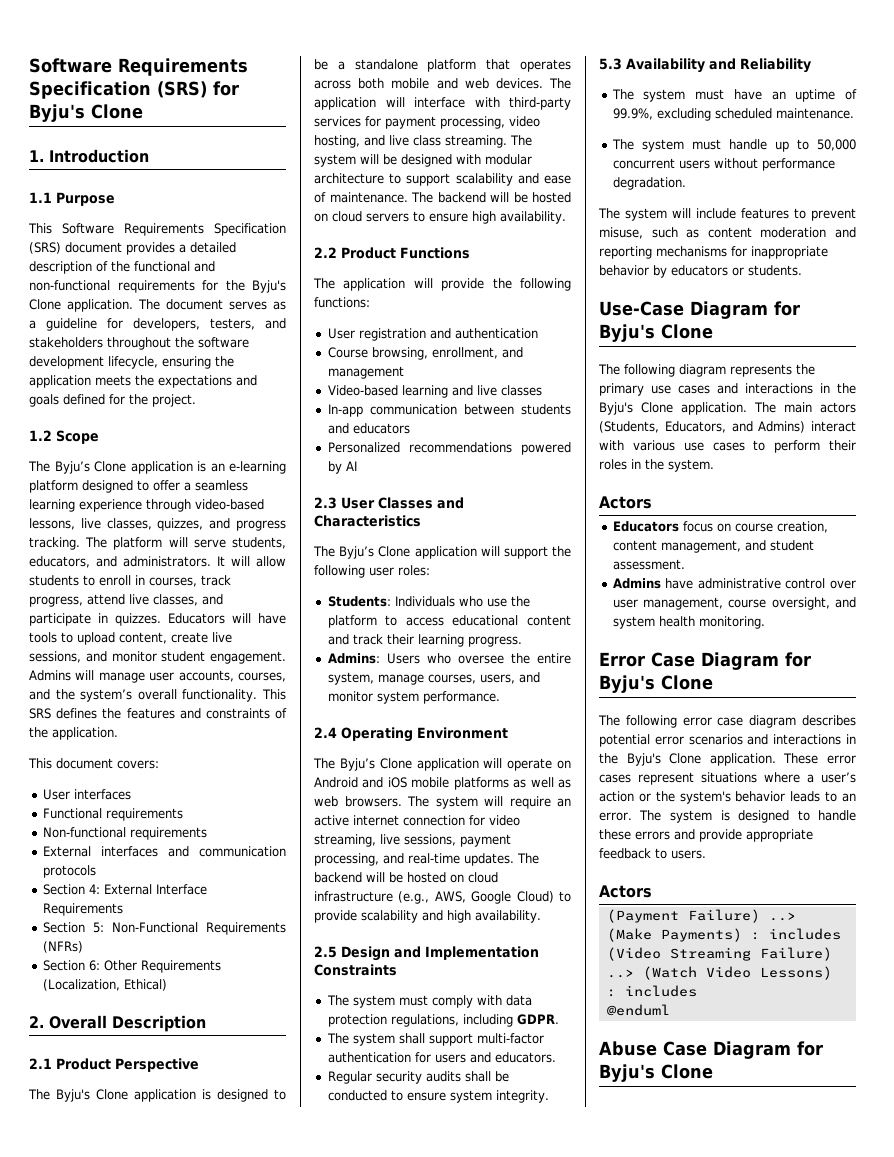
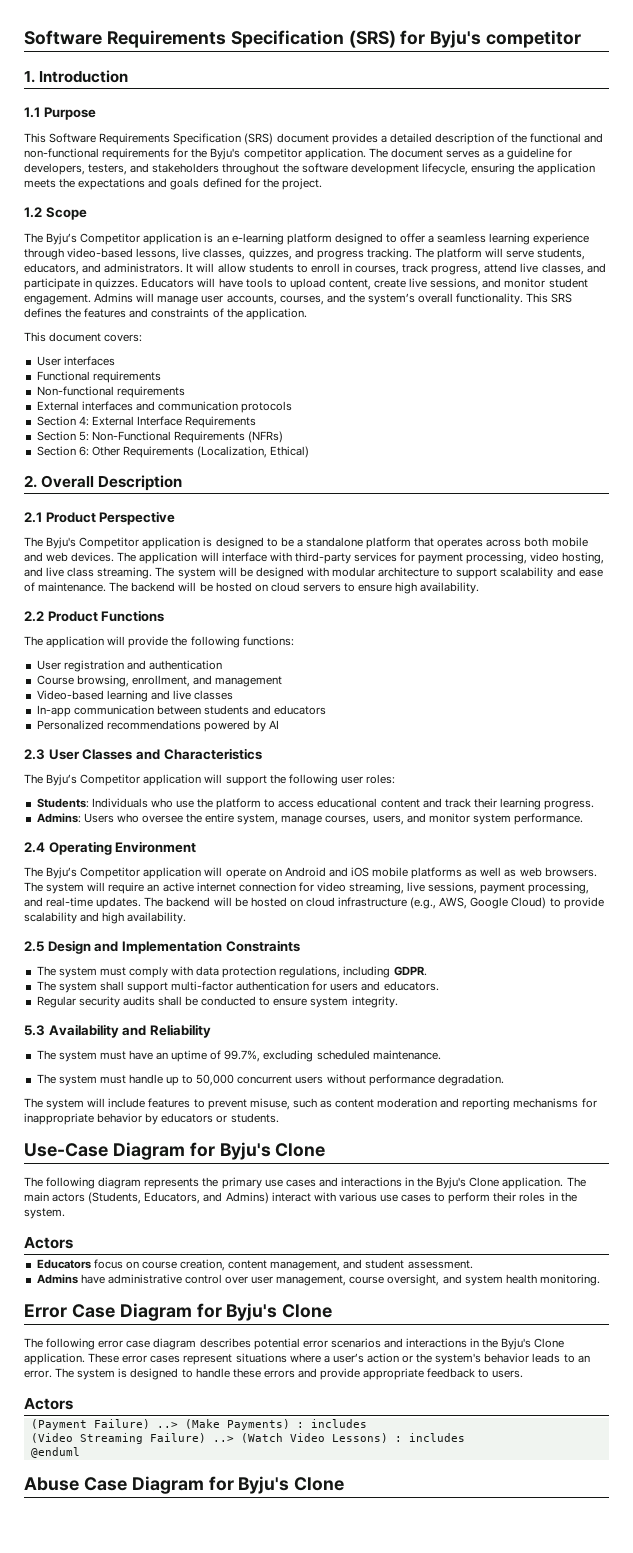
- Software Requirements Specification (SRS) for Byju's Clone
+ Software Requirements Specification (SRS) for Byju's competitor
- This Software Requirements Specification (SRS) document provides a detailed description of the functional and non-functional requirements for the Byju's Clone application.
+ This Software Requirements Specification (SRS) document provides a detailed description of the functional and non-functional requirements for the Byju's competitor application.
- The Byju’s Clone application is an e-learning platform designed to offer a seamless learning experience through video-based lessons, live classes, quizzes, and progress tracking.
+ The Byju’s Competitor application is an e-learning platform designed to offer a seamless learning experience through video-based lessons, live classes, quizzes, and progress tracking.
- The Byju's Clone application is designed to be a standalone platform that operates across both mobile and web devices.
+ The Byju's Competitor application is designed to be a standalone platform that operates across both mobile and web devices.
- The Byju’s Clone application will support the following user roles:
+ The Byju’s Competitor application will support the following user roles:
- The Byju’s Clone application will operate on Android and iOS mobile platforms as well as web browsers.
+ The Byju’s Competitor application will operate on Android and iOS mobile platforms as well as web browsers.
- The system must have an uptime of 99.9%, excluding scheduled maintenance.
+ The system must have an uptime of 99.7%, excluding scheduled maintenance.

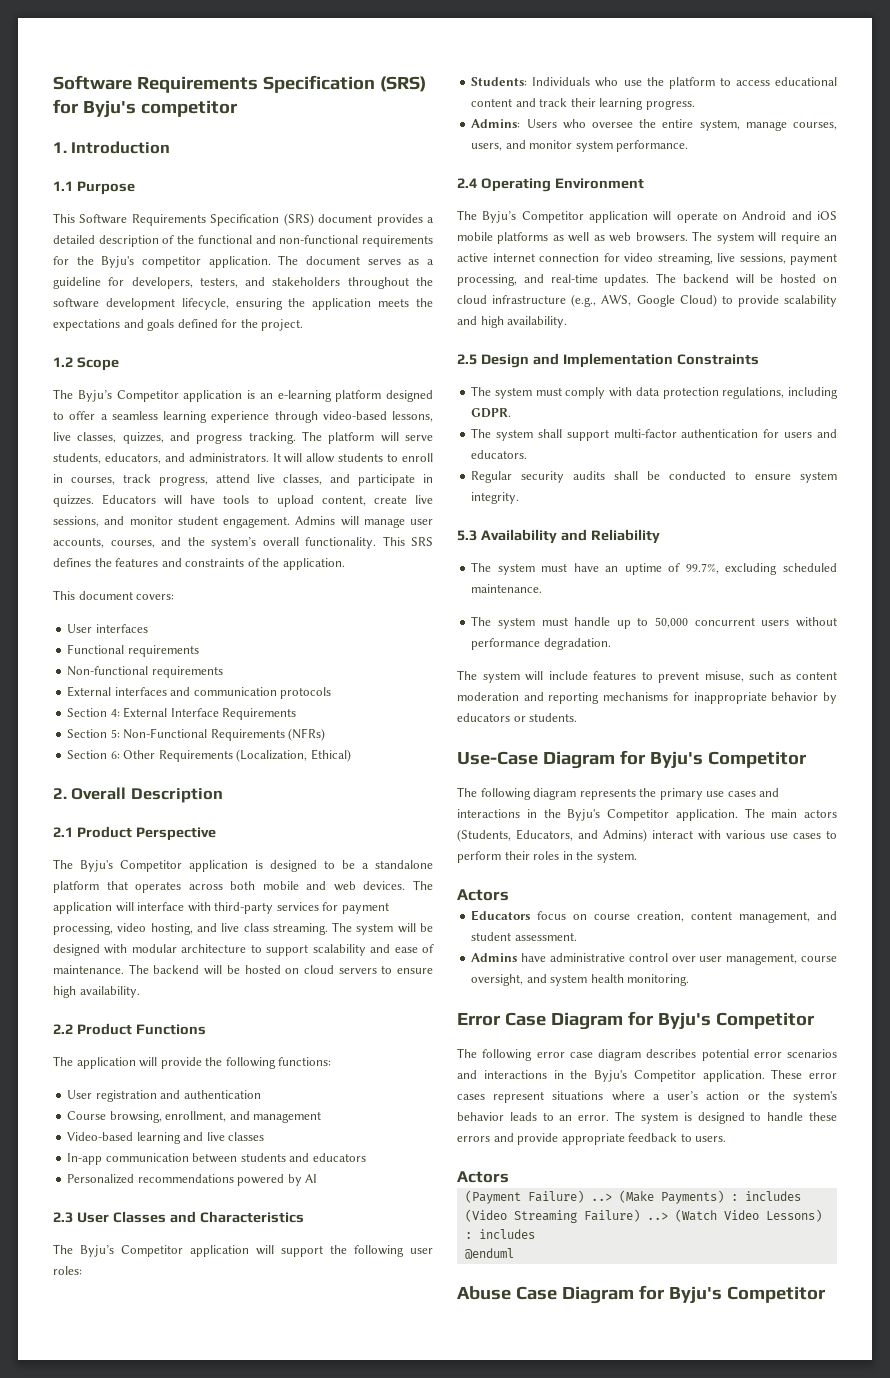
- Use-Case Diagram for Byju's Clone
+ Use-Case Diagram for Byju's Competitor
- The following diagram represents the primary use cases and interactions in the Byju's Clone application.
+ The following diagram represents the primary use cases and interactions in the Byju's Competitor application.
- Error Case Diagram for Byju's Clone
+ Error Case Diagram for Byju's Competitor
- The following error case diagram describes potential error scenarios and interactions in the Byju's Clone application.
+ The following error case diagram describes potential error scenarios and interactions in the Byju's Competitor application.
- Abuse Case Diagram for Byju's Clone
+ Abuse Case Diagram for Byju's Competitor

